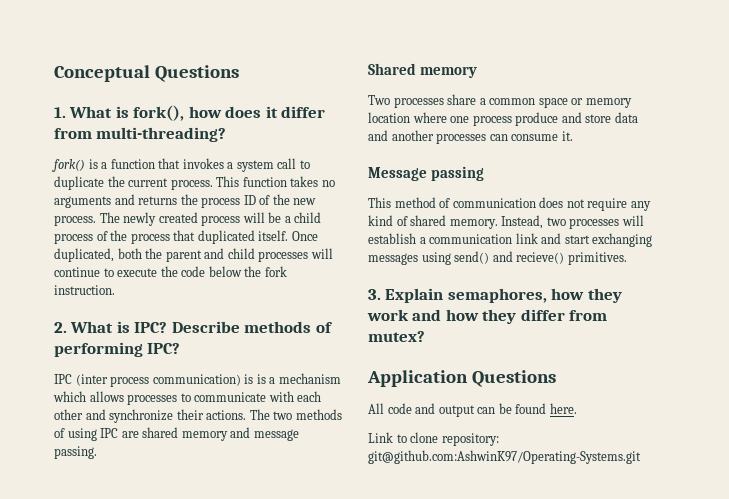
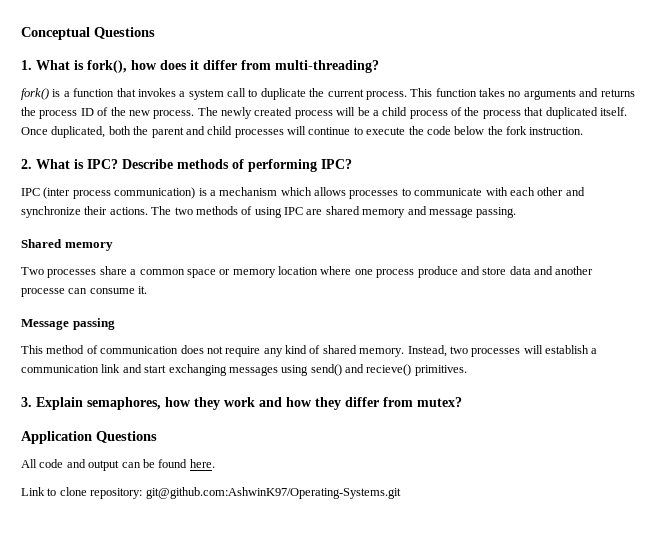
- IPC (inter process communication) is is a mechanism which allows processes to communicate with each other and synchronize their actions.
+ IPC (inter process communication) is a mechanism which allows processes to communicate with each other and synchronize their actions.
- Two processes share a common space or memory location where one process produce and store data and another processes can consume it.
+ Two processes share a common space or memory location where one process produce and store data and another processe can consume it.

